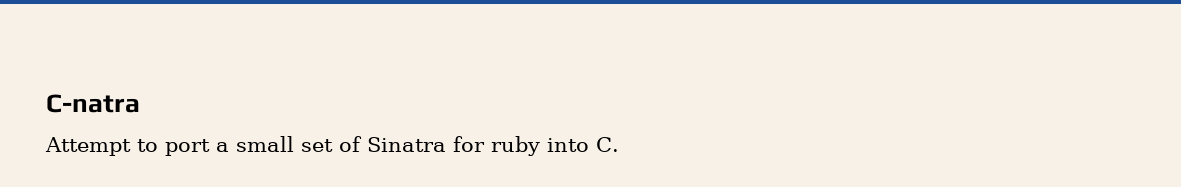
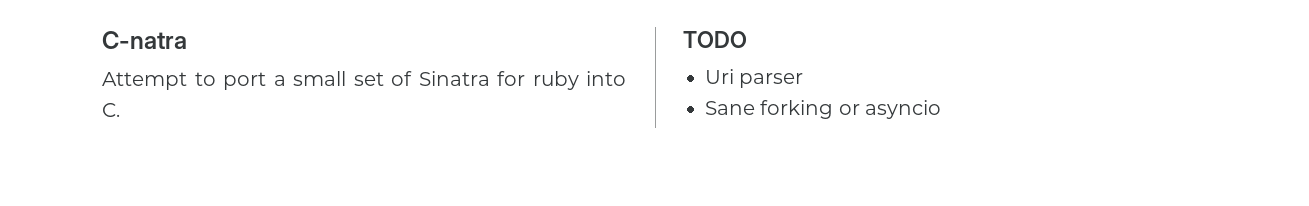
+ TODO
+ Uri parser
+ Sane forking or asyncio

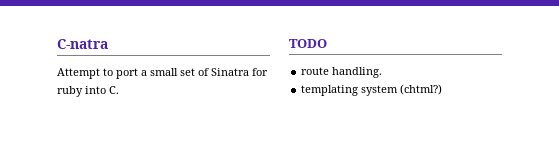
- Uri parser
- Sane forking or asyncio
+ route handling.
+ templating system (chtml?)

